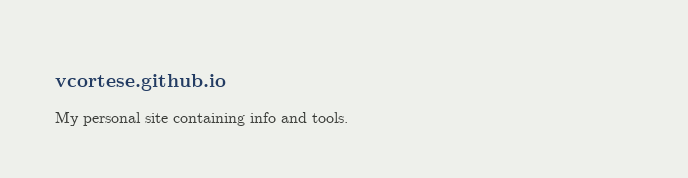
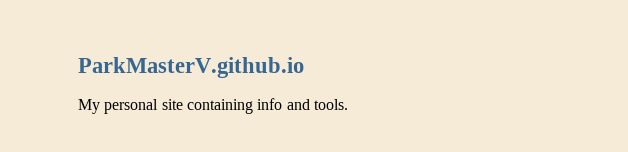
- vcortese.github.io
+ ParkMasterV.github.io

